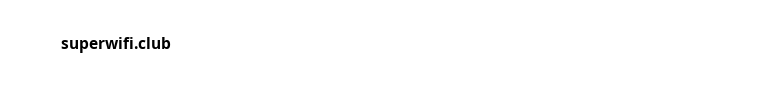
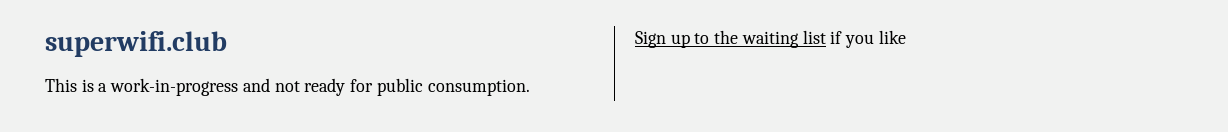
+ This is a work-in-progress and not ready for public consumption.
+ Sign up to the waiting list if you like

